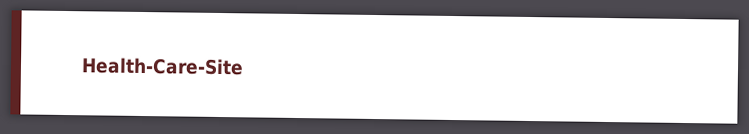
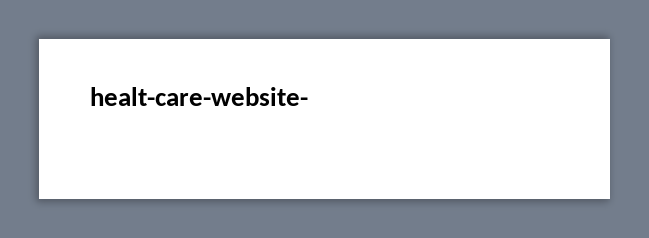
- Health-Care-Site
+ healt-care-website-

